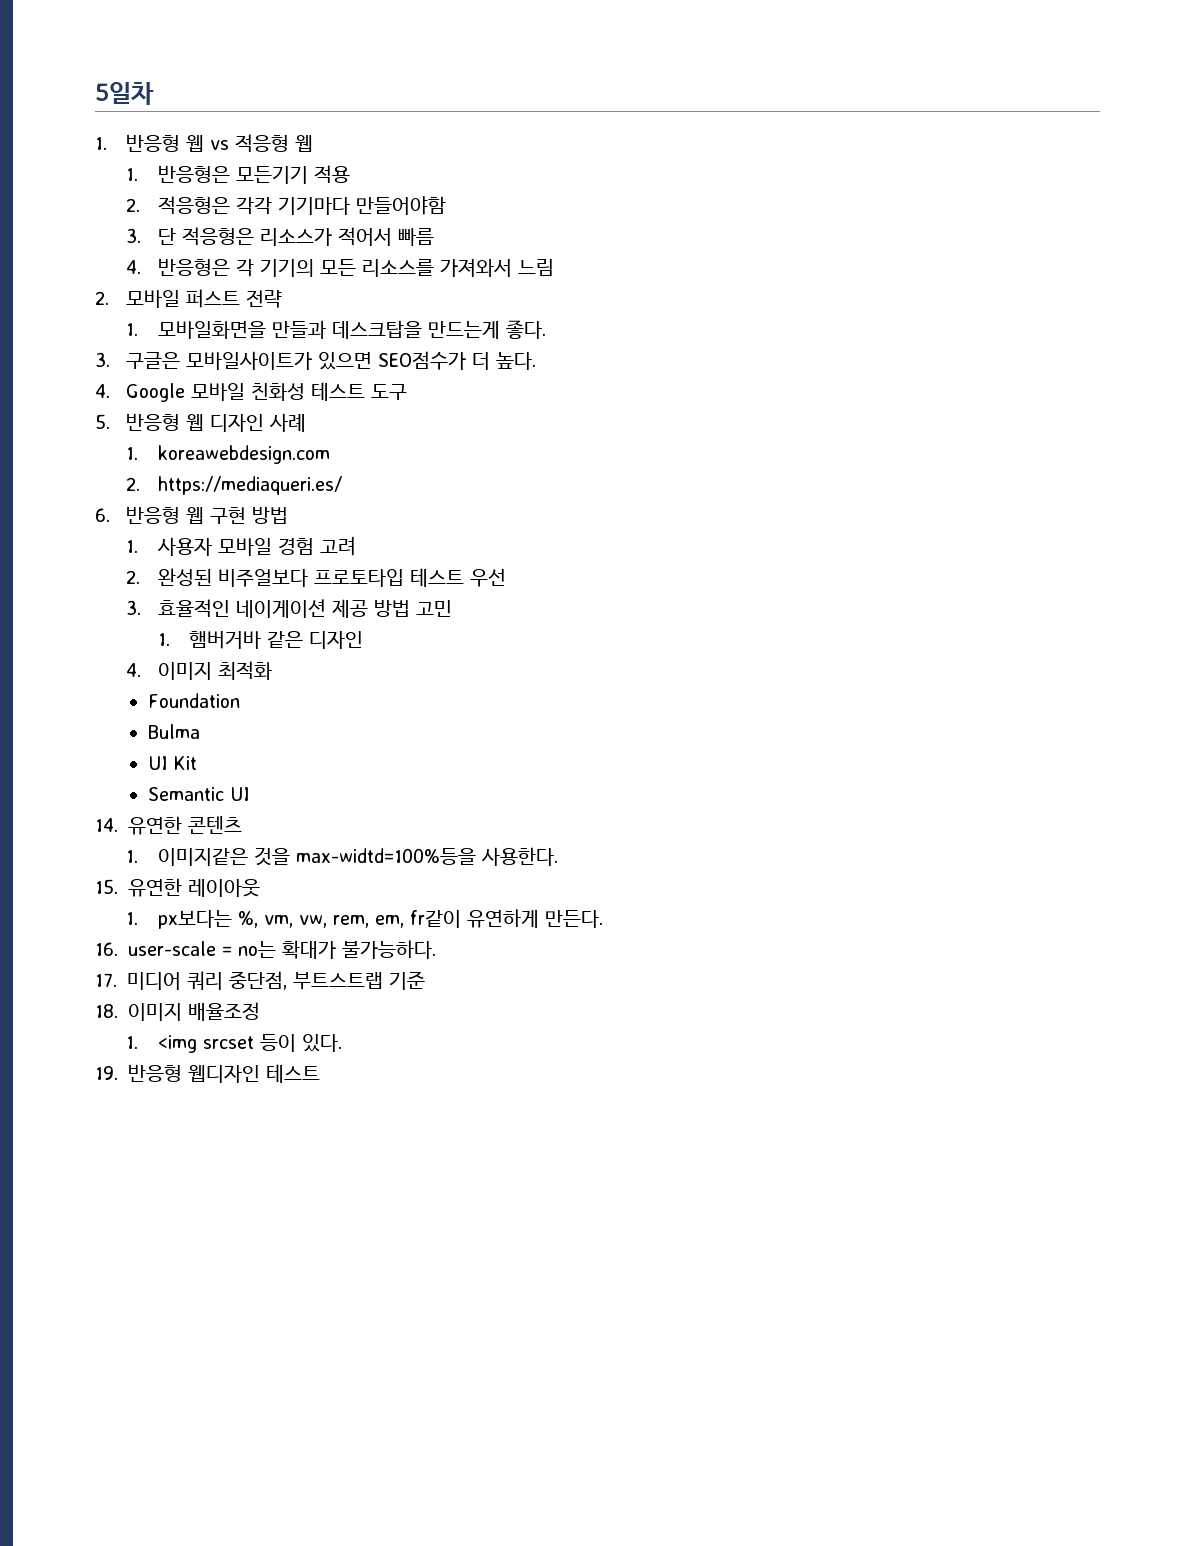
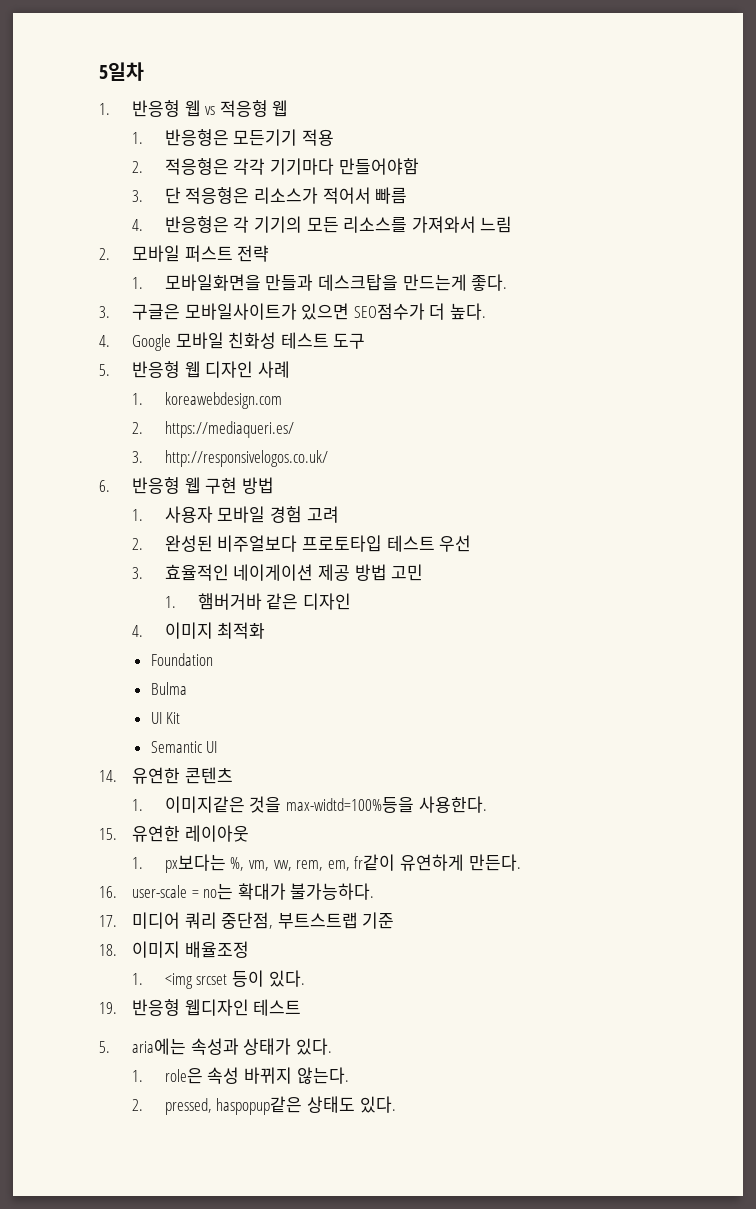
+ 3. http://responsivelogos.co.uk/
+ 5. aria에는 속성과 상태가 있다.
+ 1. role은 속성 바뀌지 않는다.
+ 2. pressed, haspopup같은 상태도 있다.

